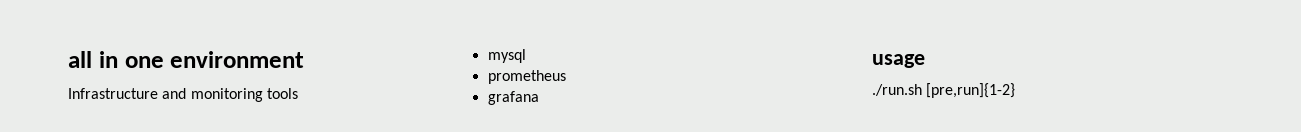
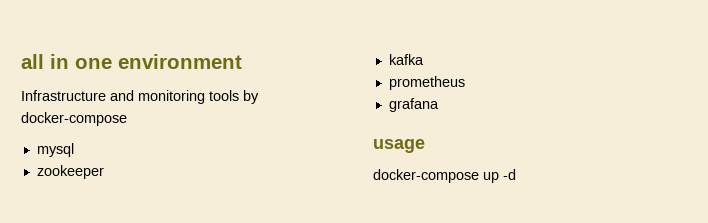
- Infrastructure and monitoring tools
+ Infrastructure and monitoring tools by docker-compose
+ zookeeper
+ kafka
- ./run.sh [pre,run]{1-2}
+ docker-compose up -d

